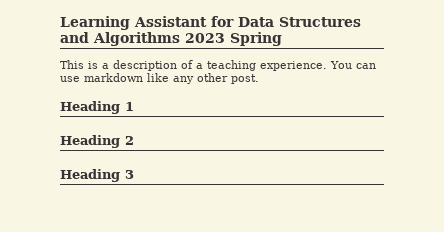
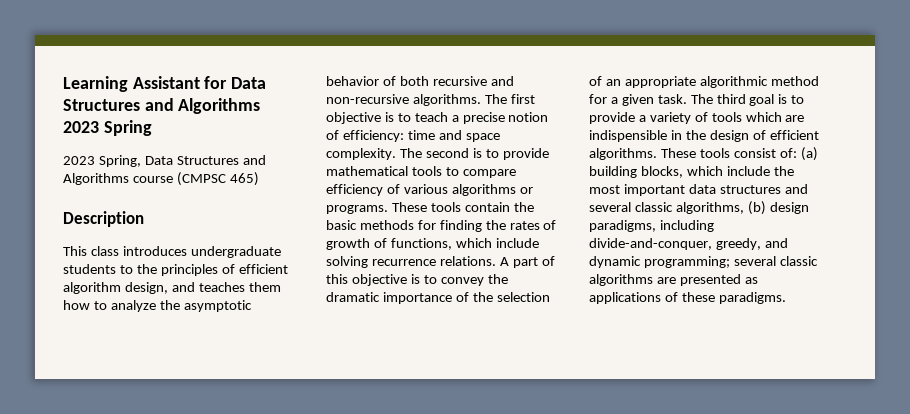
- This is a description of a teaching experience. You can use markdown like any other post.
- Heading 1
- Heading 2
- Heading 3
+ 2023 Spring, Data Structures and Algorithms course (CMPSC 465)
+ Description
+ This class introduces undergraduate students to the principles of efficient algorithm design, and teaches them how to analyze the asymptotic behavior of both recursive and non-recursive algorithms. The first objective is to teach a precise notion of efficiency: time and space complexity. The second is to provide mathematical tools to compare efficiency of various algorithms or programs. These tools contain the basic methods for finding the rates of growth of functions, which include solving recurrence relations. A part of this objective is to convey the dramatic importance of the selection of an appropriate algorithmic method for a given task. The third goal is to provide a variety of tools which are indispensible in the design of efficient algorithms. These tools consist of: (a) building blocks, which include the most important data structures and several classic algorithms, (b) design paradigms, including divide-and-conquer, greedy, and dynamic programming; several classic algorithms are presented as applications of these paradigms.

